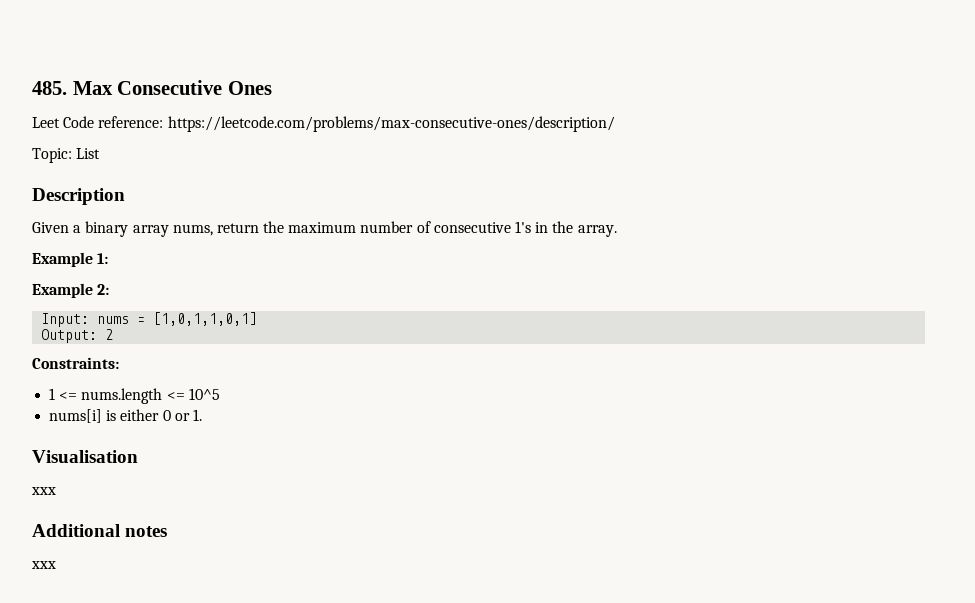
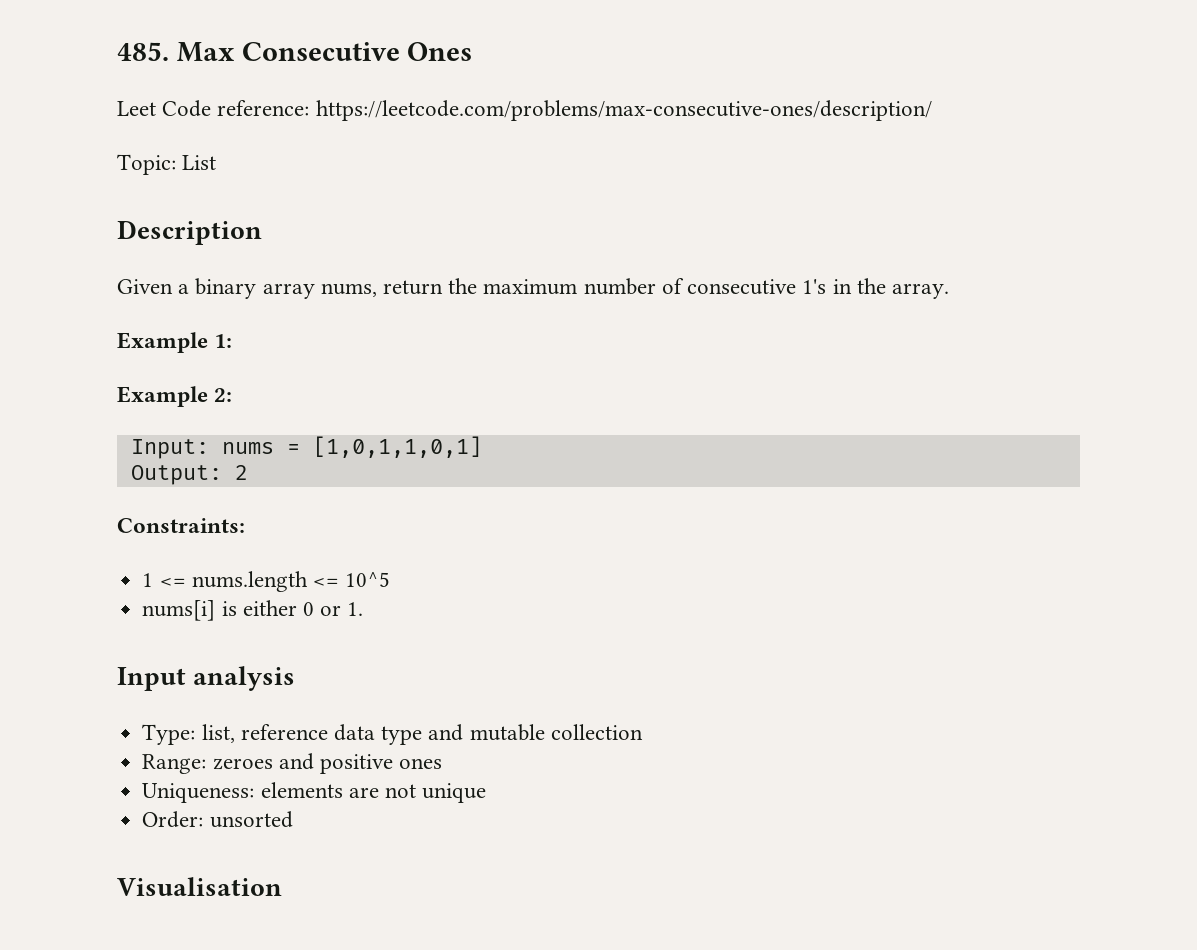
+ Input analysis
+ Type: list, reference data type and mutable collection
+ Range: zeroes and positive ones
+ Uniqueness: elements are not unique
+ Order: unsorted
  Visualisation
- xxx
- Additional notes
- xxx

